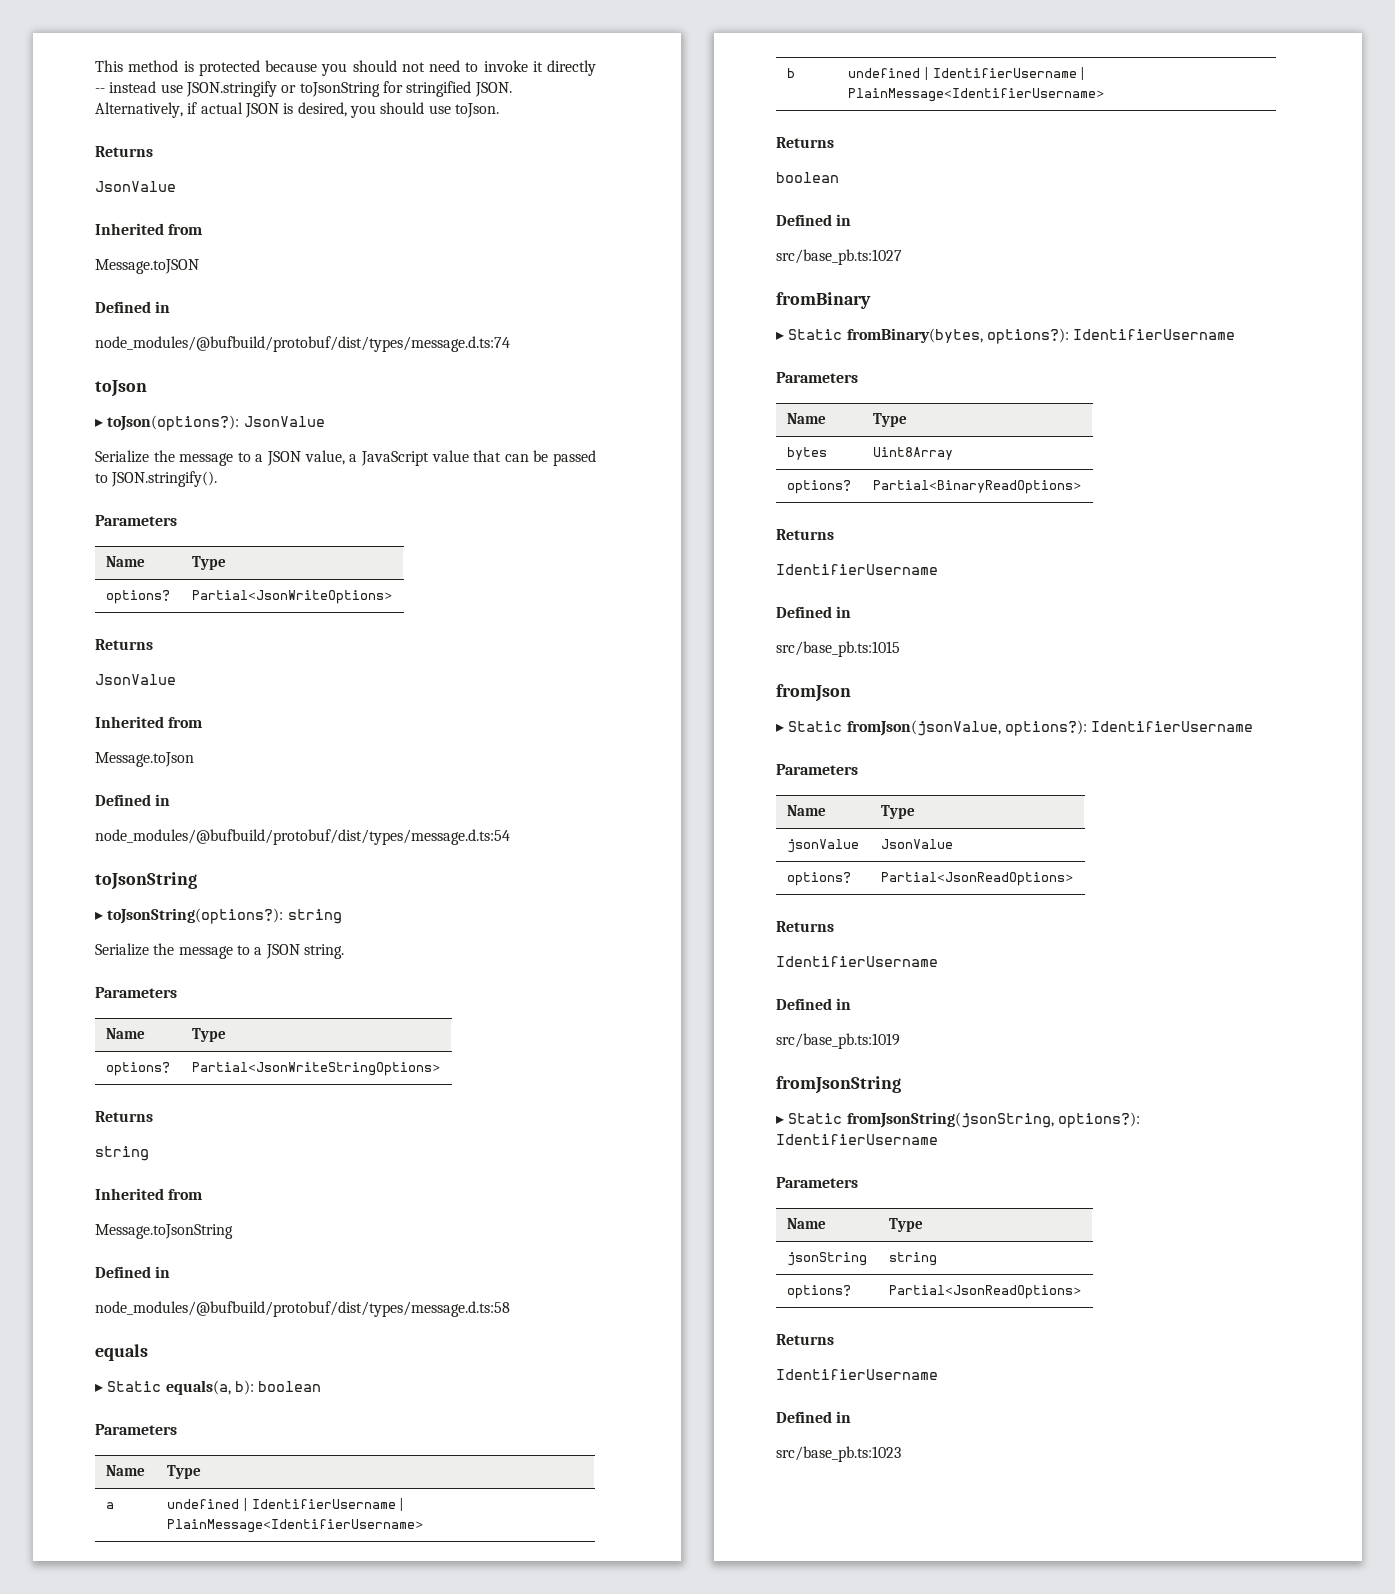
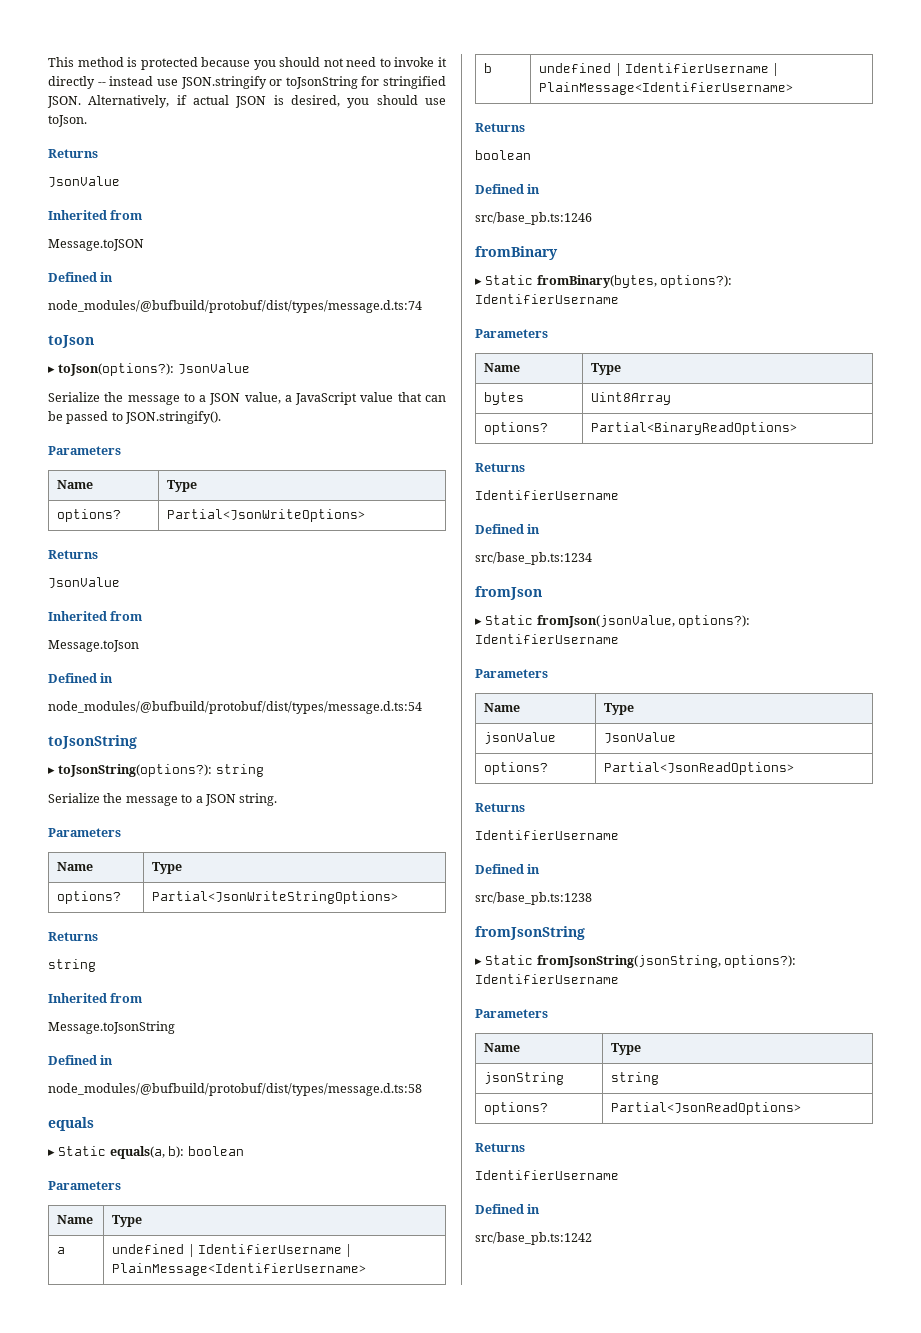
- src/base_pb.ts:1027
+ src/base_pb.ts:1246
- src/base_pb.ts:1015
+ src/base_pb.ts:1234
- src/base_pb.ts:1019
+ src/base_pb.ts:1238
- src/base_pb.ts:1023
+ src/base_pb.ts:1242

